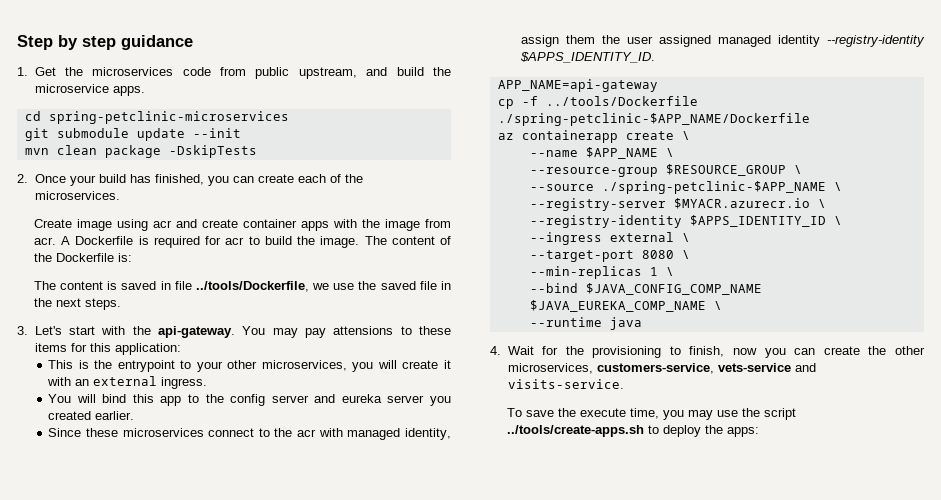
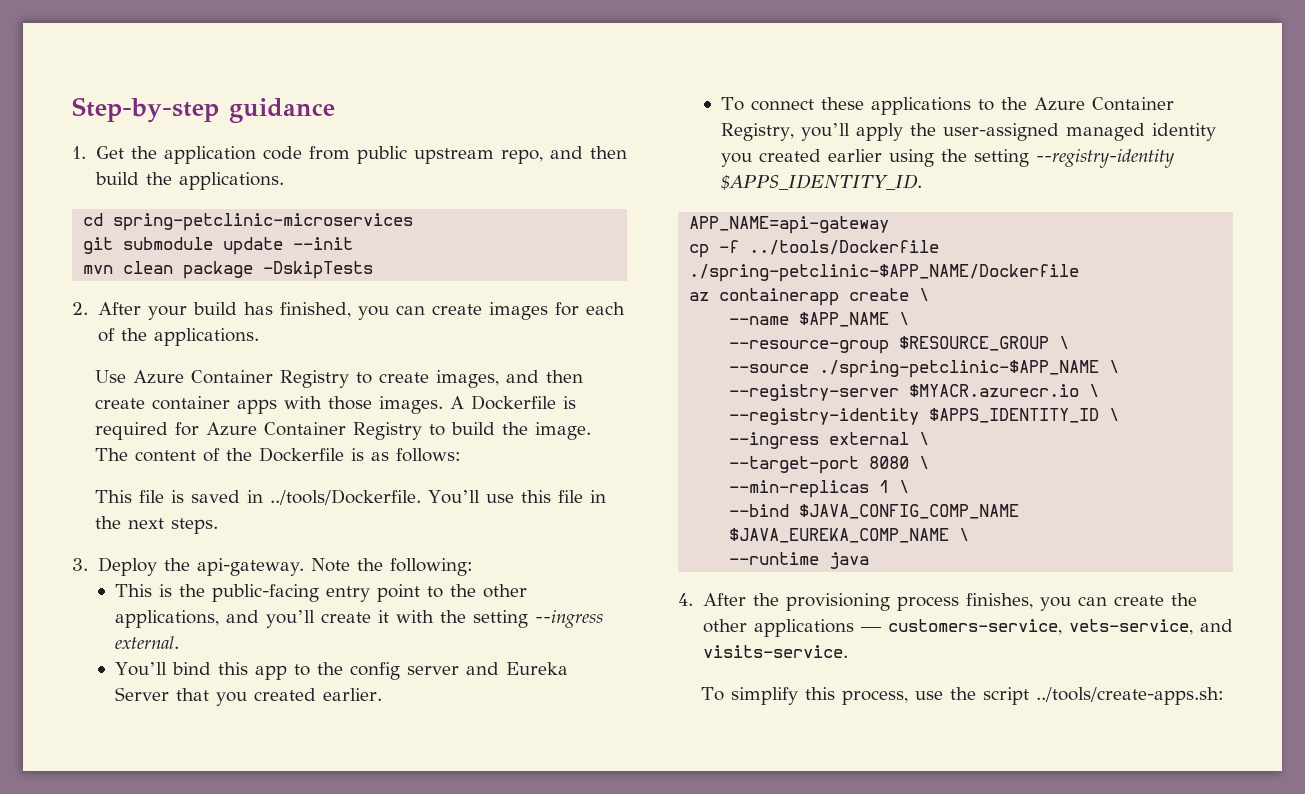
- Step by step guidance
+ Step-by-step guidance
- 1. Get the microservices code from public upstream, and build the microservice apps.
+ 1. Get the application code from public upstream repo, and then build the applications.
- 2. Once your build has finished, you can create each of the microservices.
- Create image using acr and create container apps with the image from acr.
+ 2. After your build has finished, you can create images for each of the applications.
+ Use Azure Container Registry to create images, and then create container apps with those images.
- A Dockerfile is required for acr to build the image.
+ A Dockerfile is required for Azure Container Registry to build the image.
- The content of the Dockerfile is:
- The content is saved in file ../tools/Dockerfile, we use the saved file in the next steps.
+ The content of the Dockerfile is as follows:
+ This file is saved in ../tools/Dockerfile. You’ll use this file in the next steps.
- 3. Let's start with the api-gateway. You may pay attensions to these items for this application:
- This is the entrypoint to your other microservices, you will create it with an external ingress.
- You will bind this app to the config server and eureka server you created earlier.
+ 3. Deploy the api-gateway. Note the following:
+ This is the public-facing entry point to the other applications, and you’ll create it with the setting --ingress external.
+ You’ll bind this app to the config server and Eureka Server that you created earlier.
- Since these microservices connect to the acr with managed identity, assign them the user assigned managed identity --registry-identity $APPS_IDENTITY_ID.
+ To connect these applications to the Azure Container Registry, you’ll apply the user-assigned managed identity you created earlier using the setting --registry-identity $APPS_IDENTITY_ID.
- 4. Wait for the provisioning to finish, now you can create the other microservices, customers-service, vets-service and visits-service.
+ 4. After the provisioning process finishes, you can create the other applications — customers-service, vets-service, and visits-service.
- To save the execute time, you may use the script ../tools/create-apps.sh to deploy the apps:
+ To simplify this process, use the script ../tools/create-apps.sh:

